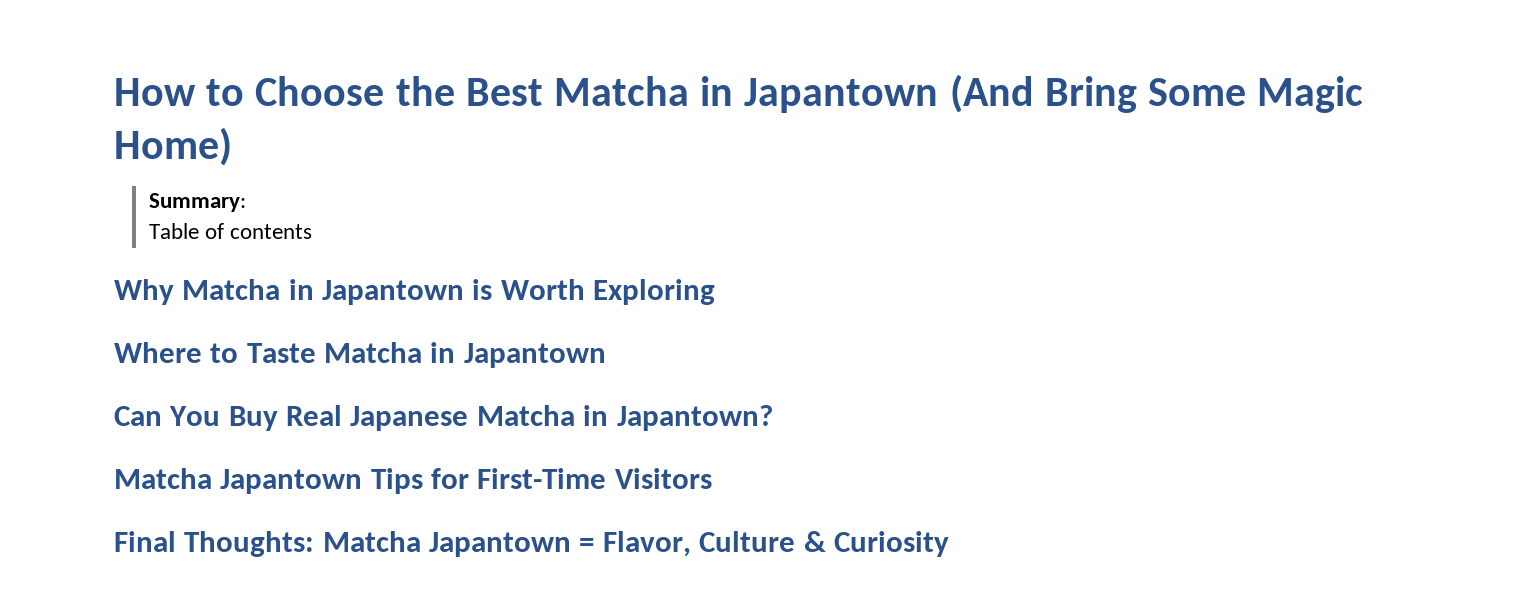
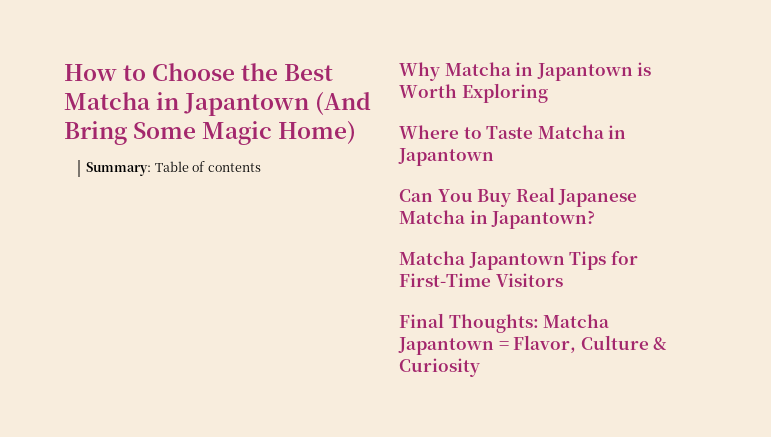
- Summary:
- Table of contents
+ Summary: Table of contents

